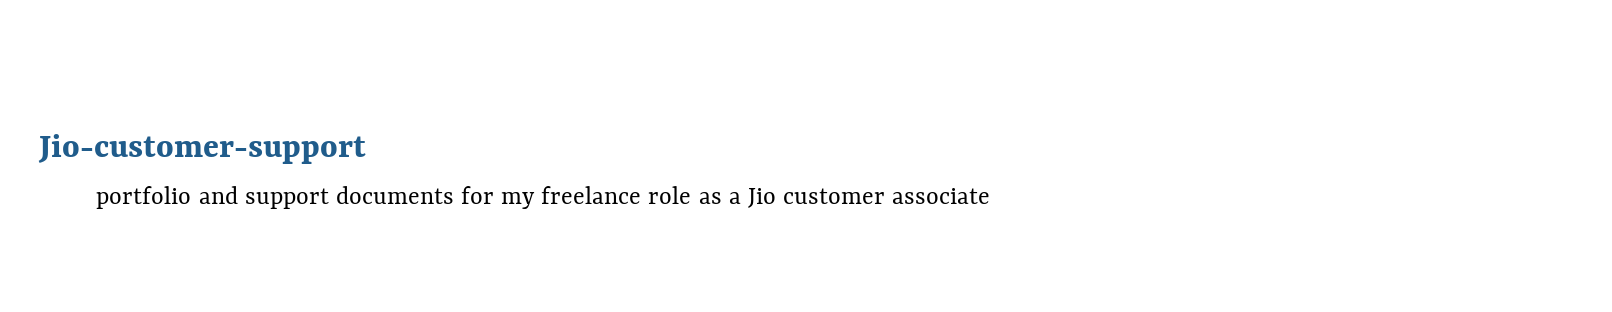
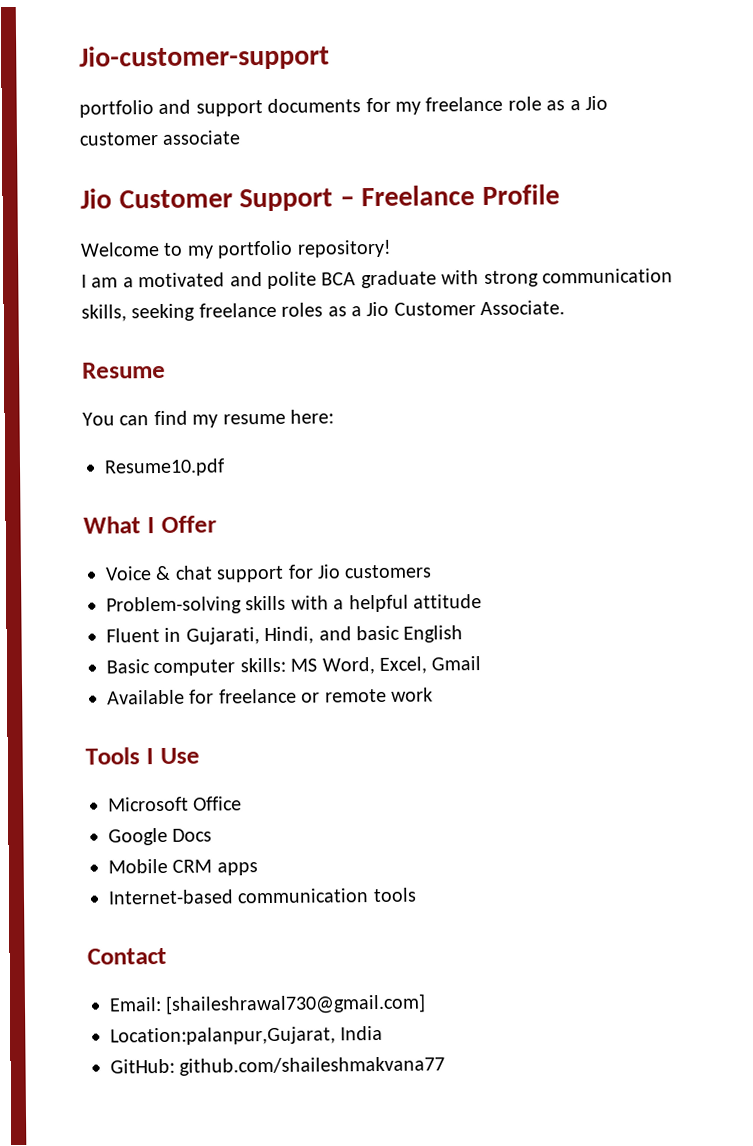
+ Jio Customer Support – Freelance Profile
+ Welcome to my portfolio repository!
+ I am a motivated and polite BCA graduate with strong communication skills, seeking freelance roles as a Jio Customer Associate.
+ Resume
+ You can find my resume here:
+ Resume10.pdf
+ What I Offer
+ Voice & chat support for Jio customers
+ Problem-solving skills with a helpful attitude
+ Fluent in Gujarati, Hindi, and basic English
+ Basic computer skills: MS Word, Excel, Gmail
+ Available for freelance or remote work
+ Tools I Use
+ Microsoft Office
+ Google Docs
+ Mobile CRM apps
+ Internet-based communication tools
+ Contact
+ Email: [shaileshrawal730@gmail.com]
+ Location:palanpur,Gujarat, India
+ GitHub: github.com/shaileshmakvana77

